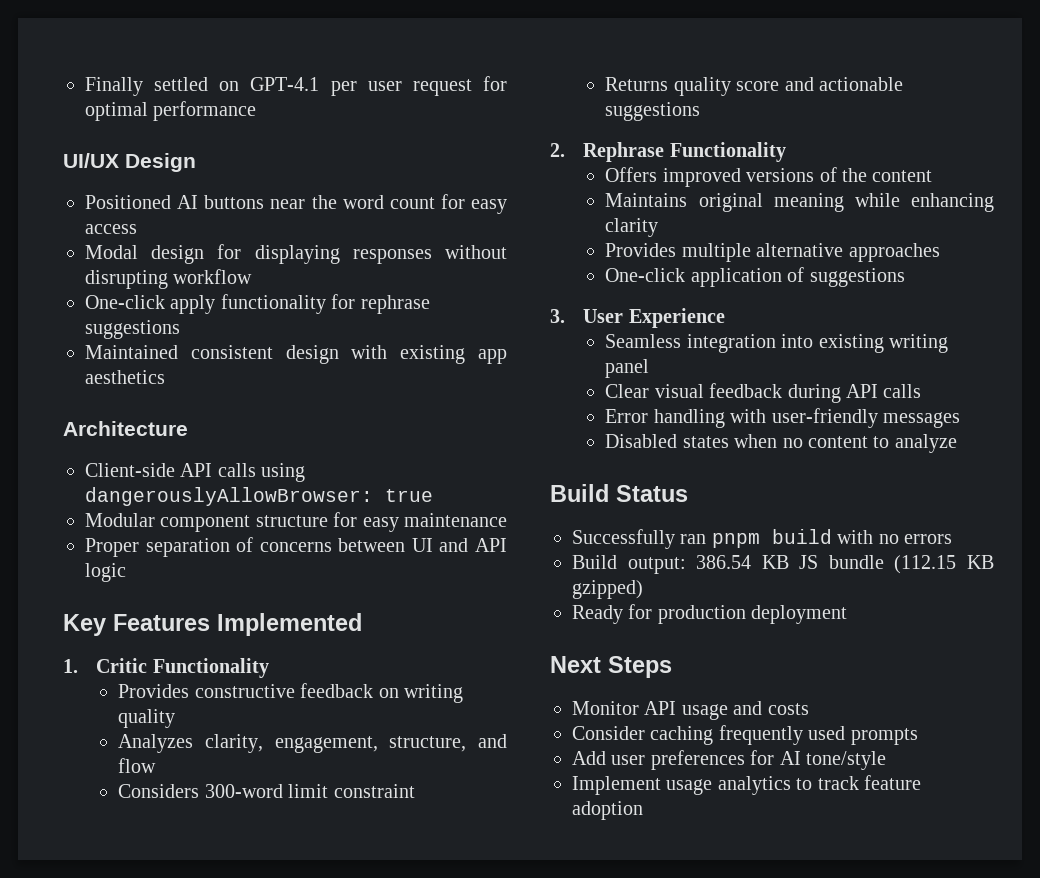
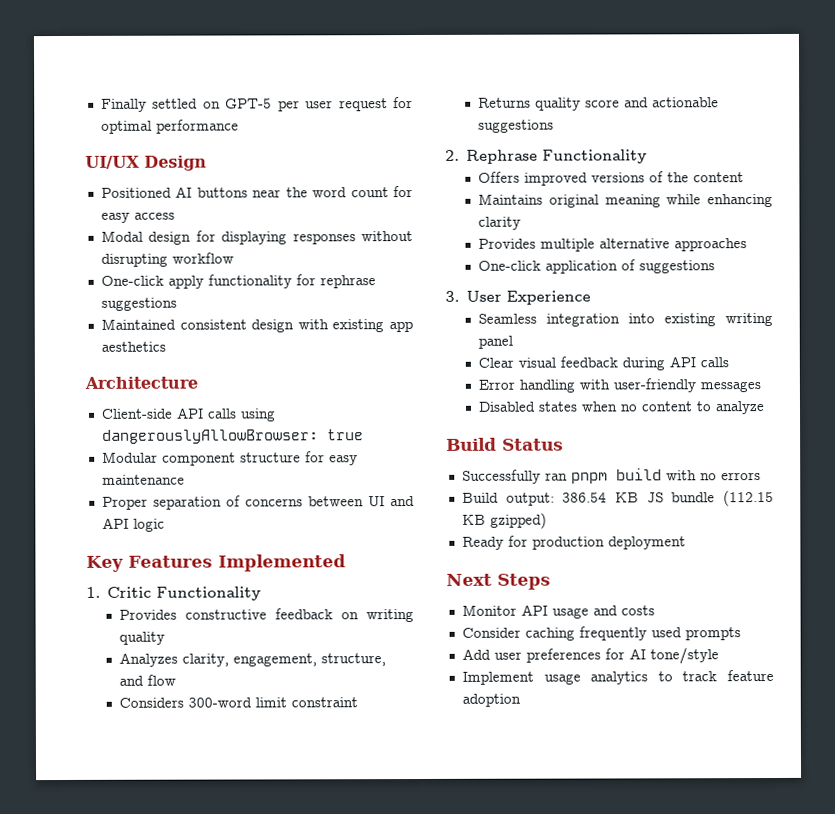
- Finally settled on GPT-4.1 per user request for optimal performance
+ Finally settled on GPT-5 per user request for optimal performance

